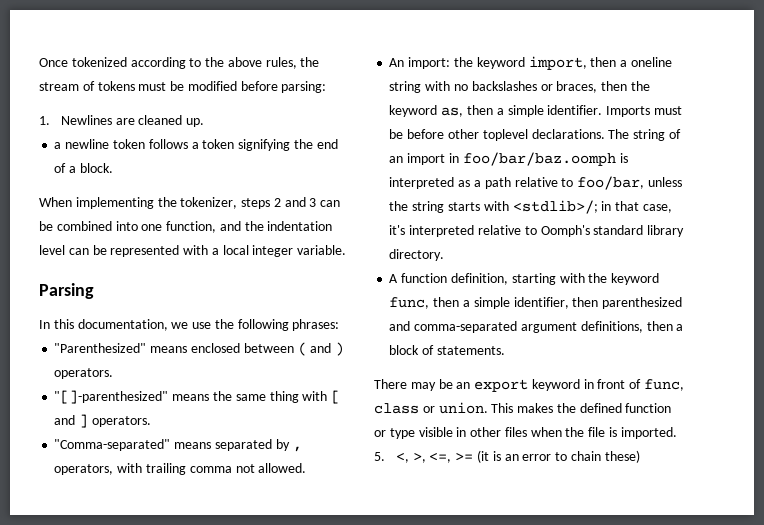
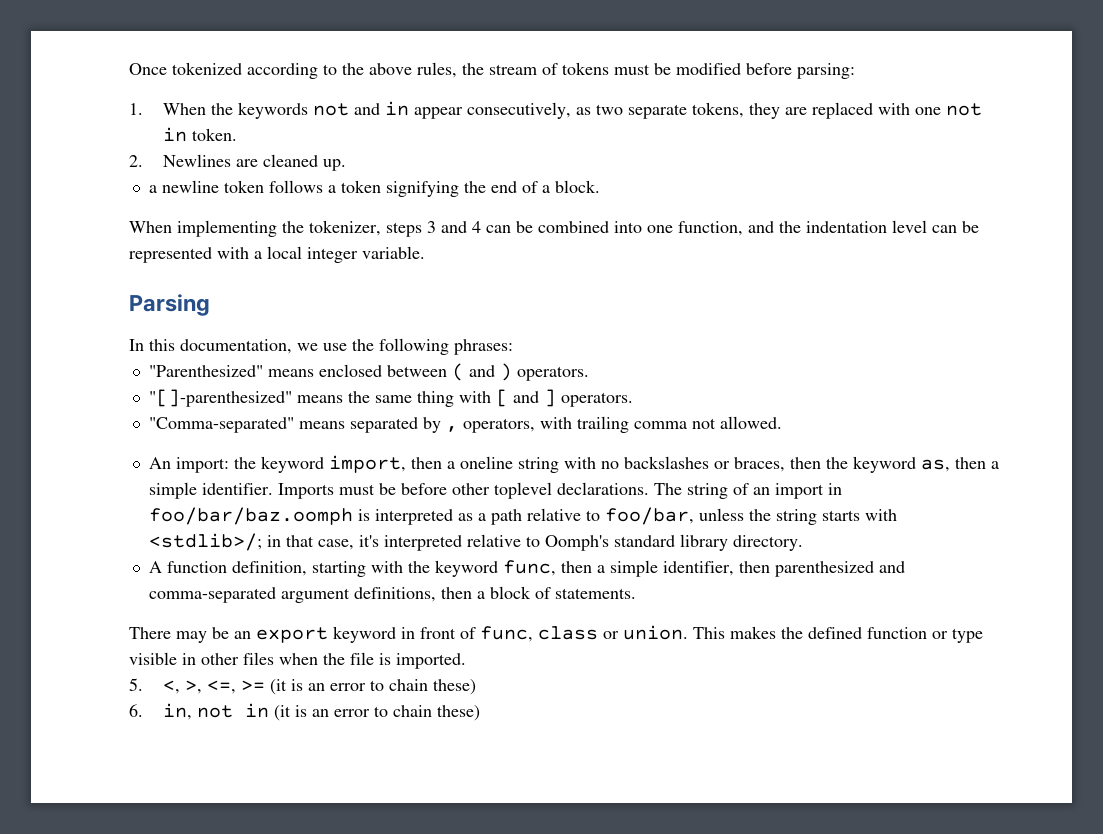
- 1. Newlines are cleaned up.
+ 1. When the keywords not and in appear consecutively, as two separate tokens, they are replaced with one not in token.
+ 2. Newlines are cleaned up.
- When implementing the tokenizer, steps 2 and 3 can be combined into one function, and the indentation level can be represented with a local integer variable.
+ When implementing the tokenizer, steps 3 and 4 can be combined into one function, and the indentation level can be represented with a local integer variable.
+ 6. in, not in (it is an error to chain these)

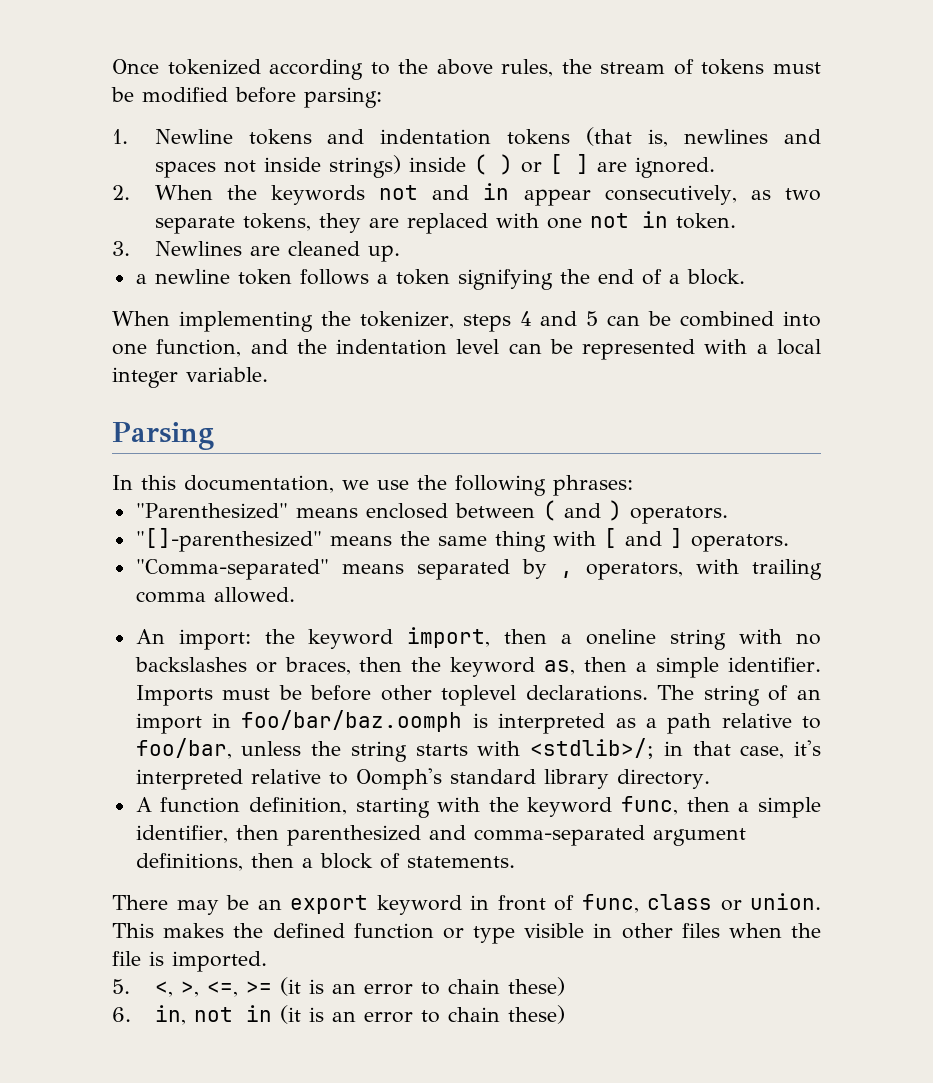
- 1. When the keywords not and in appear consecutively, as two separate tokens, they are replaced with one not in token.
+ 1. Newline tokens and indentation tokens (that is, newlines and spaces not inside strings) inside ( ) or [ ] are ignored.
+ 2. When the keywords not and in appear consecutively, as two separate tokens, they are replaced with one not in token.
- 2. Newlines are cleaned up.
+ 3. Newlines are cleaned up.
- When implementing the tokenizer, steps 3 and 4 can be combined into one function, and the indentation level can be represented with a local integer variable.
+ When implementing the tokenizer, steps 4 and 5 can be combined into one function, and the indentation level can be represented with a local integer variable.
- "Comma-separated" means separated by , operators, with trailing comma not allowed.
+ "Comma-separated" means separated by , operators, with trailing comma allowed.

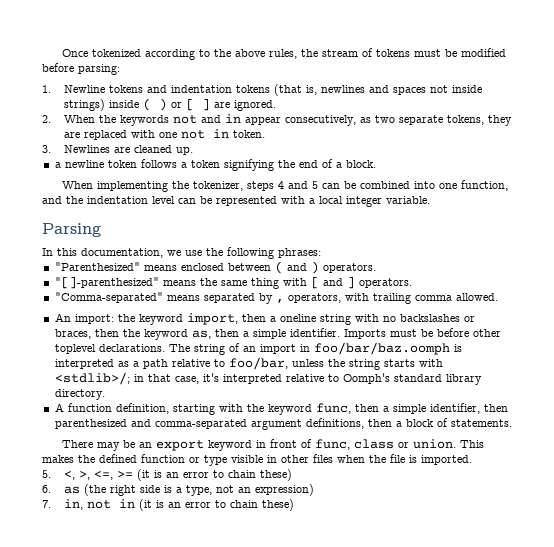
- 6. in, not in (it is an error to chain these)
+ 6. as (the right side is a type, not an expression)
+ 7. in, not in (it is an error to chain these)

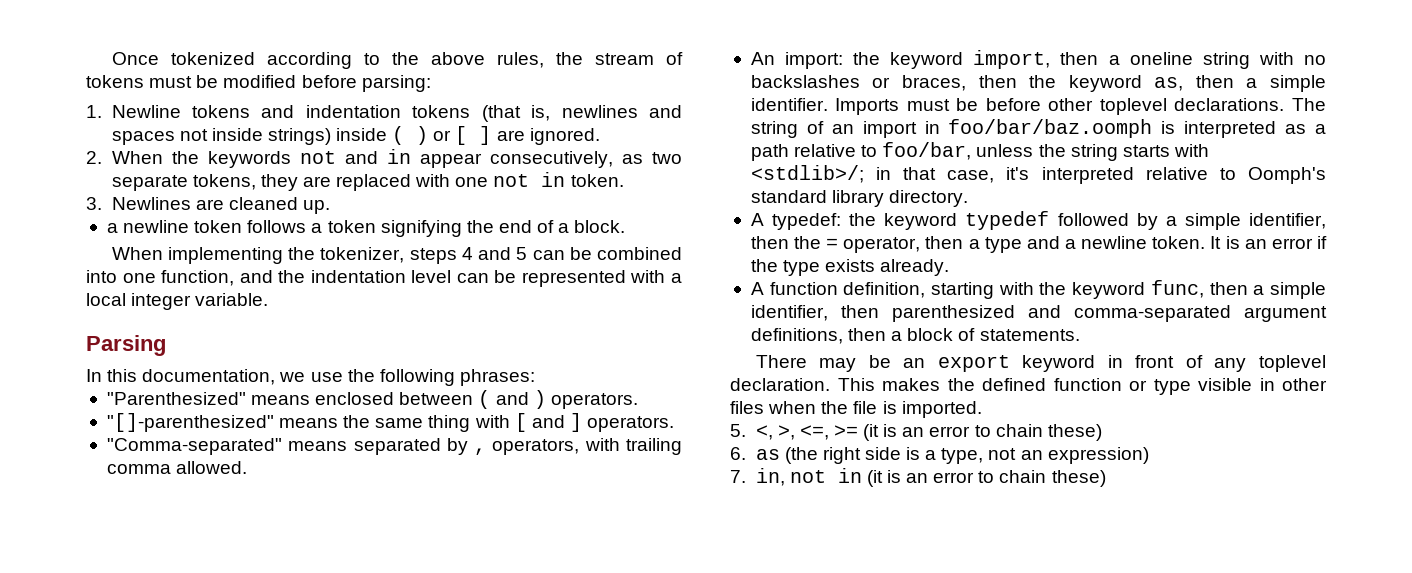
+ A typedef: the keyword typedef followed by a simple identifier, then the = operator, then a type and a newline token. It is an error if the type exists already.
- There may be an export keyword in front of func, class or union.
+ There may be an export keyword in front of any toplevel declaration.

